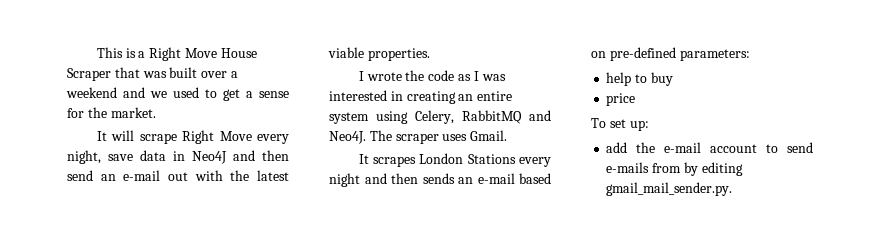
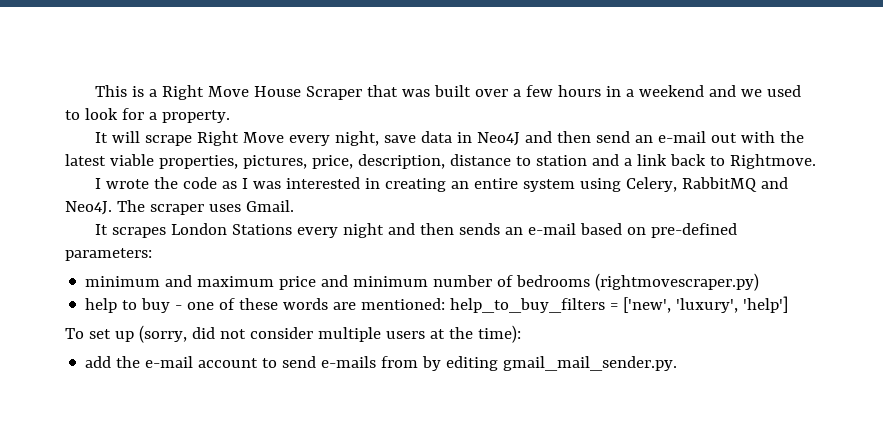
- This is a Right Move House Scraper that was built over a weekend and we used to get a sense for the market.
+ This is a Right Move House Scraper that was built over a few hours in a weekend and we used to look for a property.
- It will scrape Right Move every night, save data in Neo4J and then send an e-mail out with the latest viable properties.
+ It will scrape Right Move every night, save data in Neo4J and then send an e-mail out with the latest viable properties, pictures, price, description, distance to station and a link back to Rightmove.
- help to buy
- price
- To set up:
+ minimum and maximum price and minimum number of bedrooms (rightmovescraper.py)
+ help to buy - one of these words are mentioned: help_to_buy_filters = ['new', 'luxury', 'help']
+ To set up (sorry, did not consider multiple users at the time):

